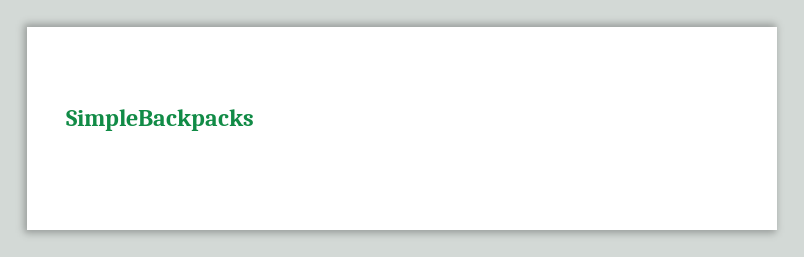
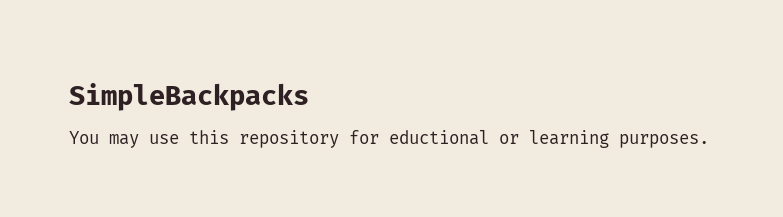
+ You may use this repository for eductional or learning purposes.

